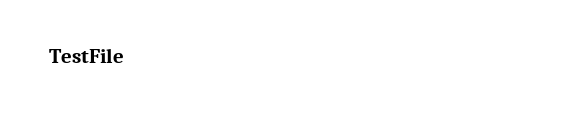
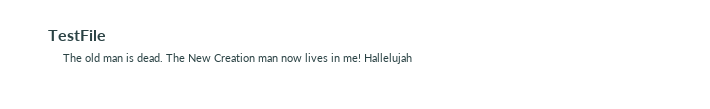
+ The old man is dead. The New Creation man now lives in me! Hallelujah

